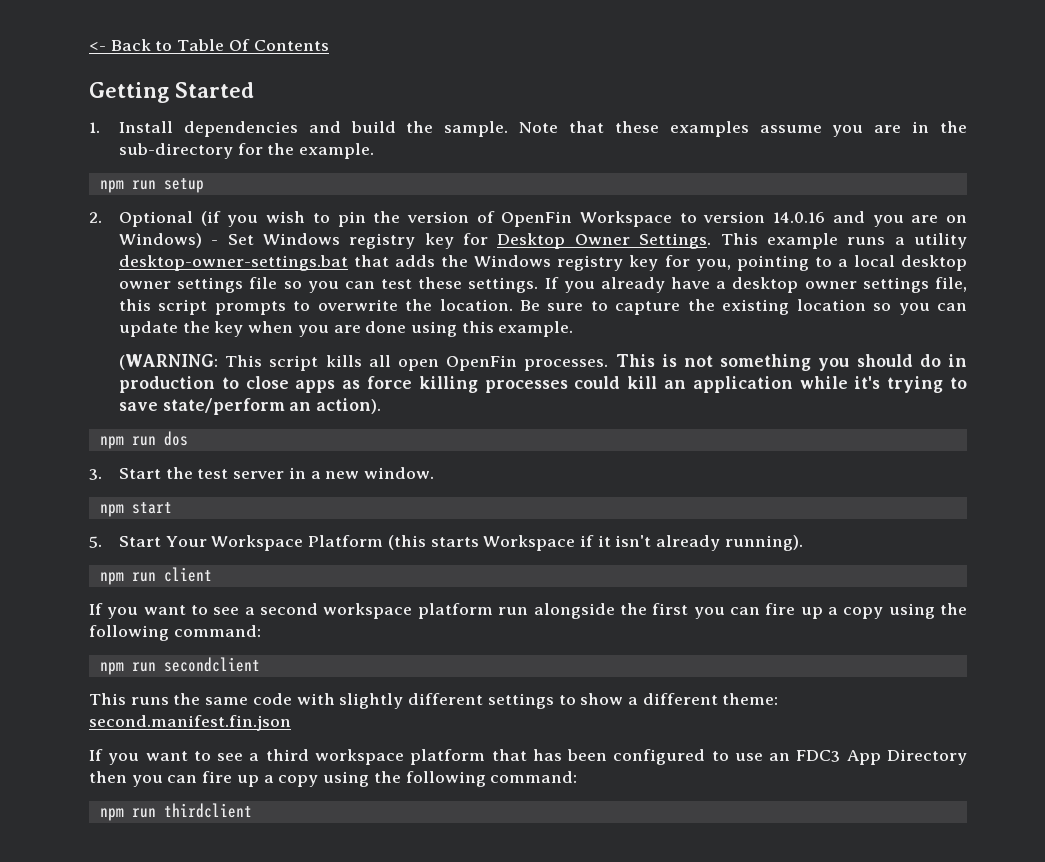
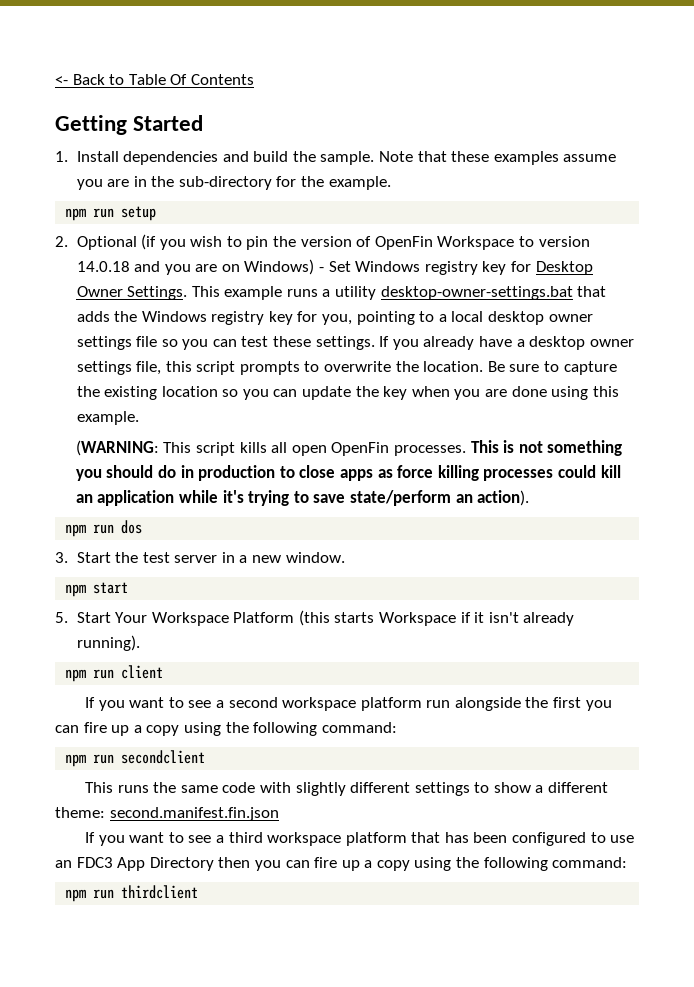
- 2. Optional (if you wish to pin the version of OpenFin Workspace to version 14.0.16 and you are on Windows) - Set Windows registry key for Desktop Owner Settings.
+ 2. Optional (if you wish to pin the version of OpenFin Workspace to version 14.0.18 and you are on Windows) - Set Windows registry key for Desktop Owner Settings.

